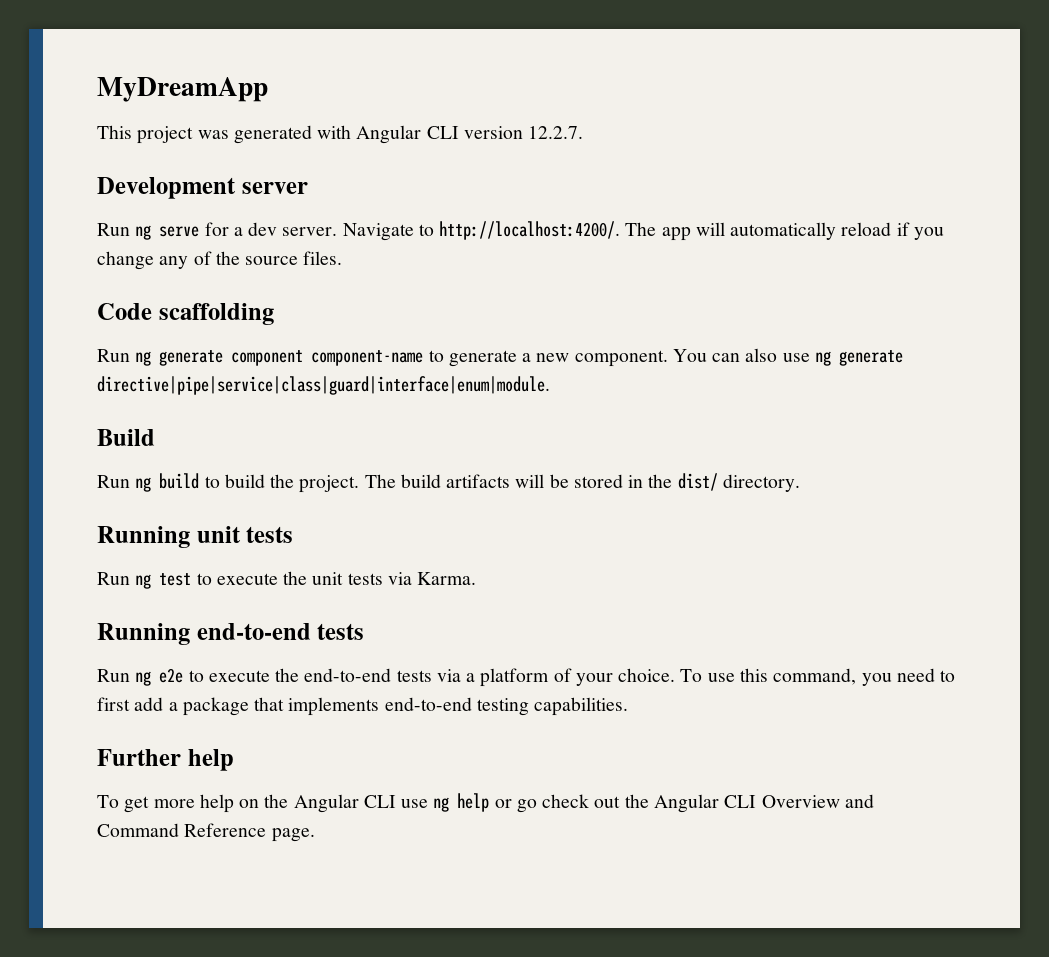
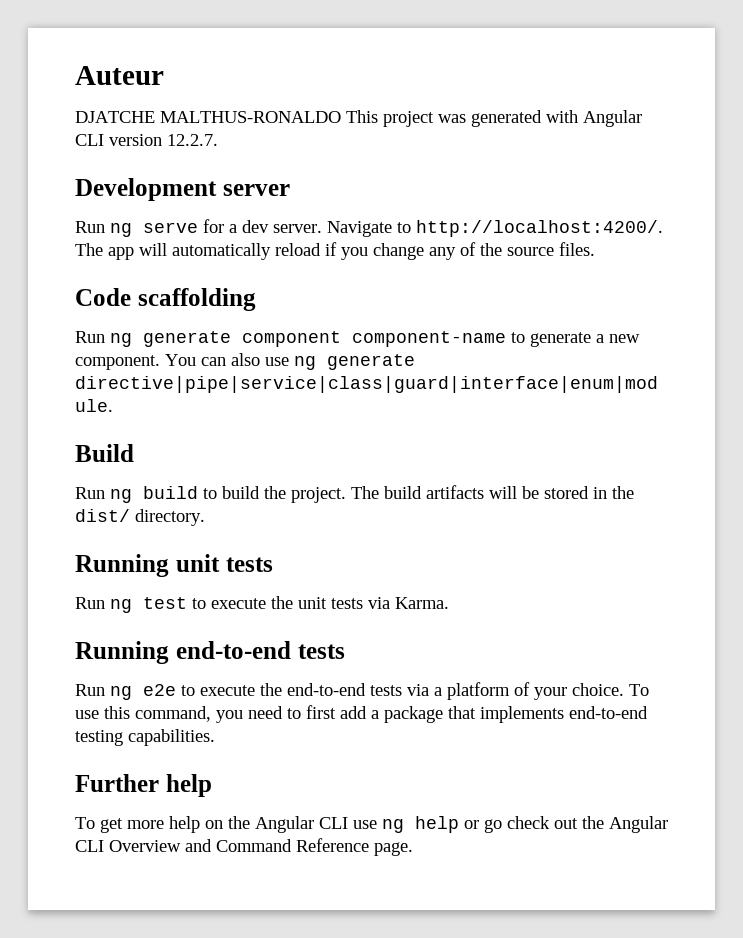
- MyDreamApp
- This project was generated with Angular CLI version 12.2.7.
+ Auteur
+ DJATCHE MALTHUS-RONALDO This project was generated with Angular CLI version 12.2.7.

